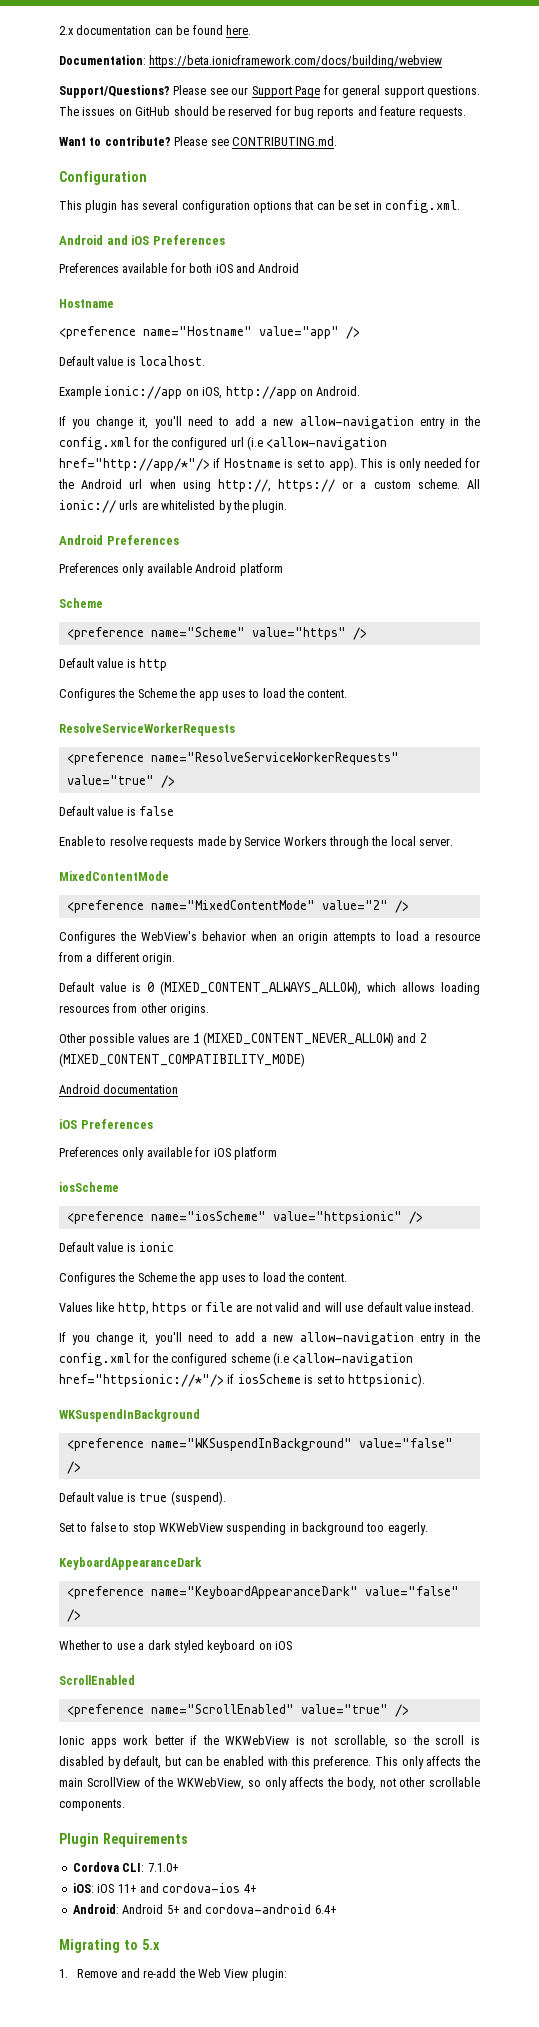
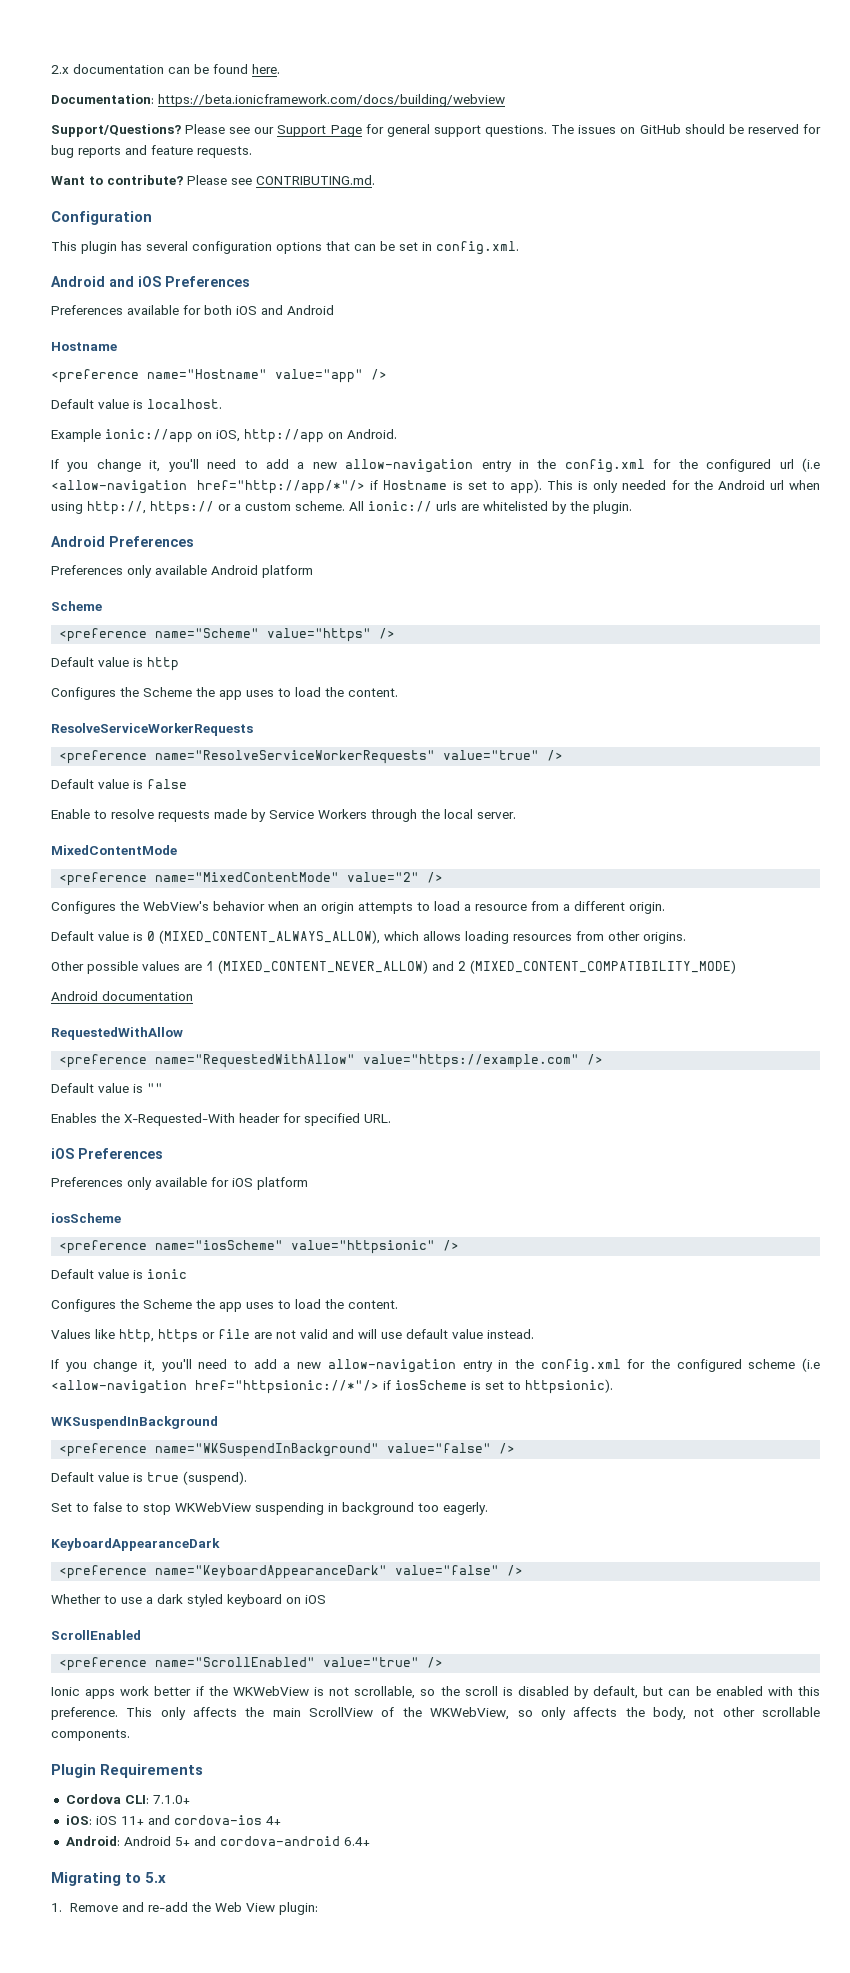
+ RequestedWithAllow
+ <preference name="RequestedWithAllow" value="https://example.com" />
+ Default value is ""
+ Enables the X-Requested-With header for specified URL.

